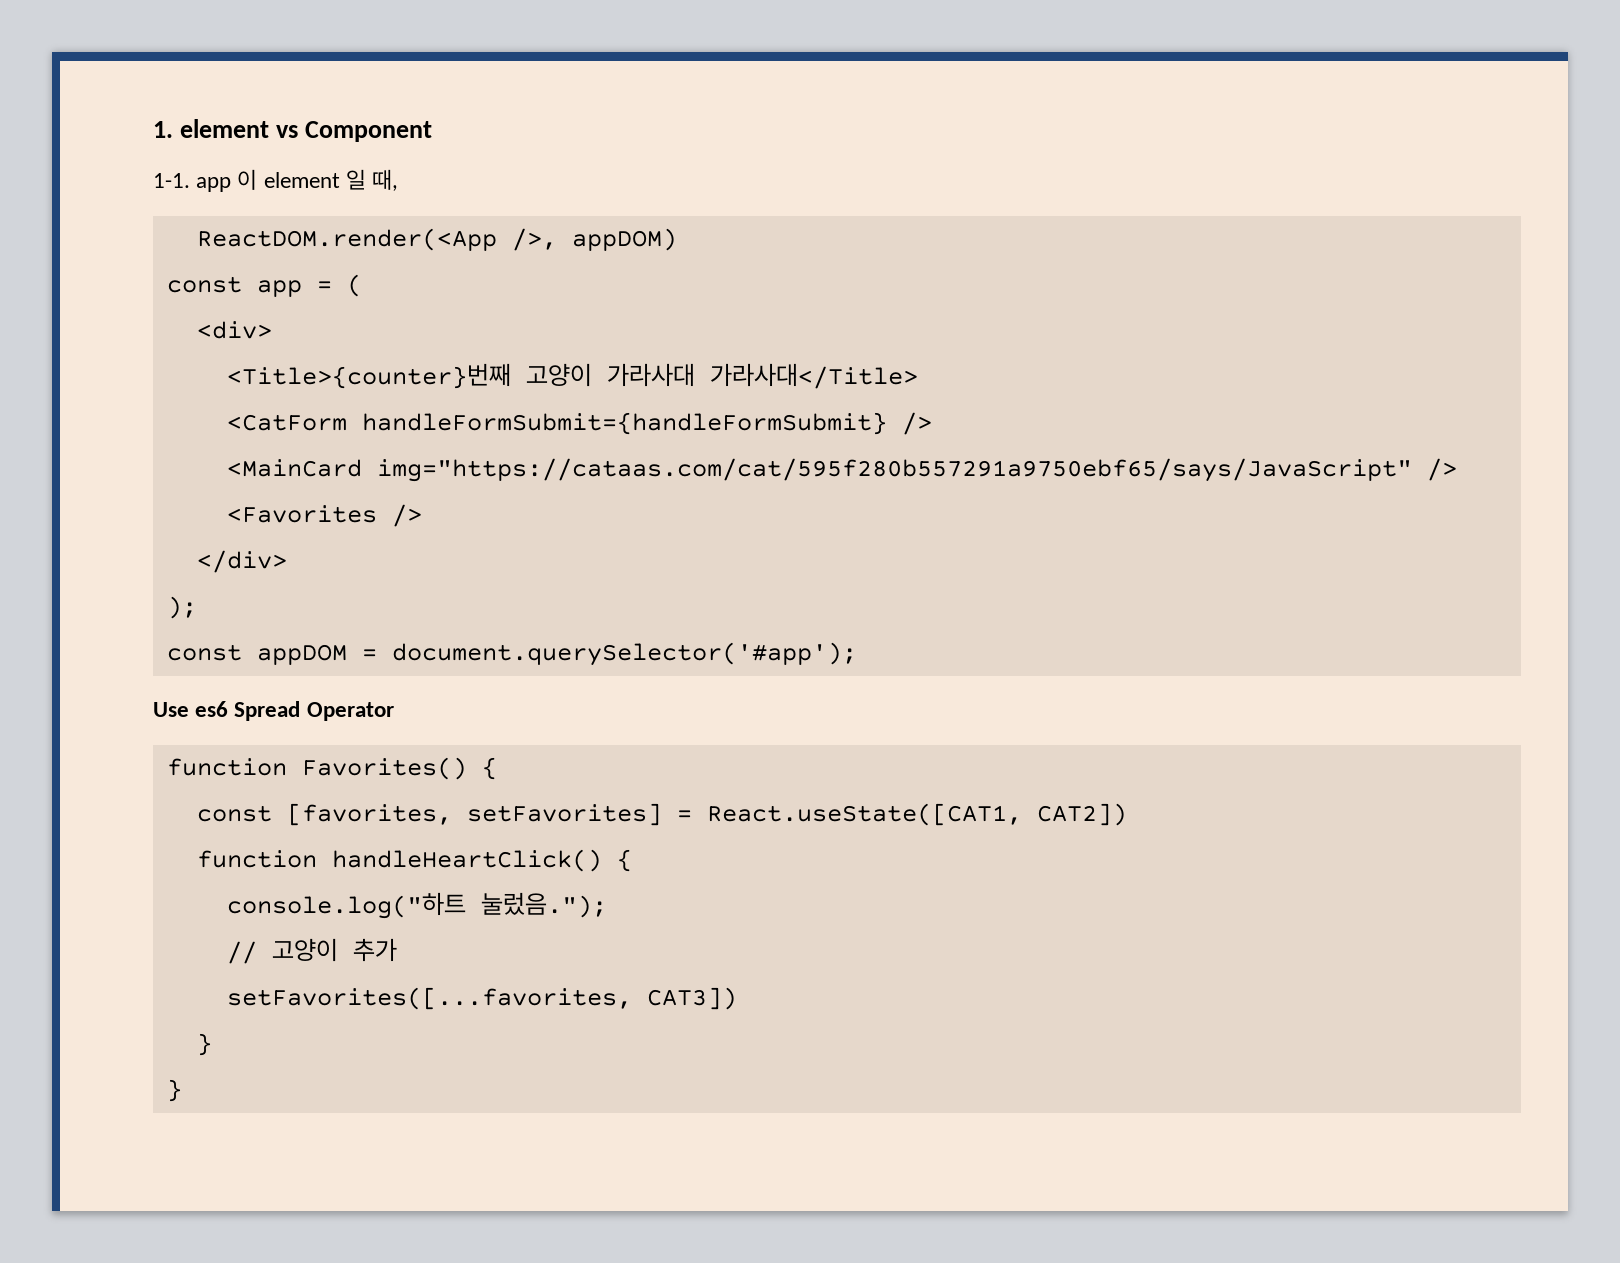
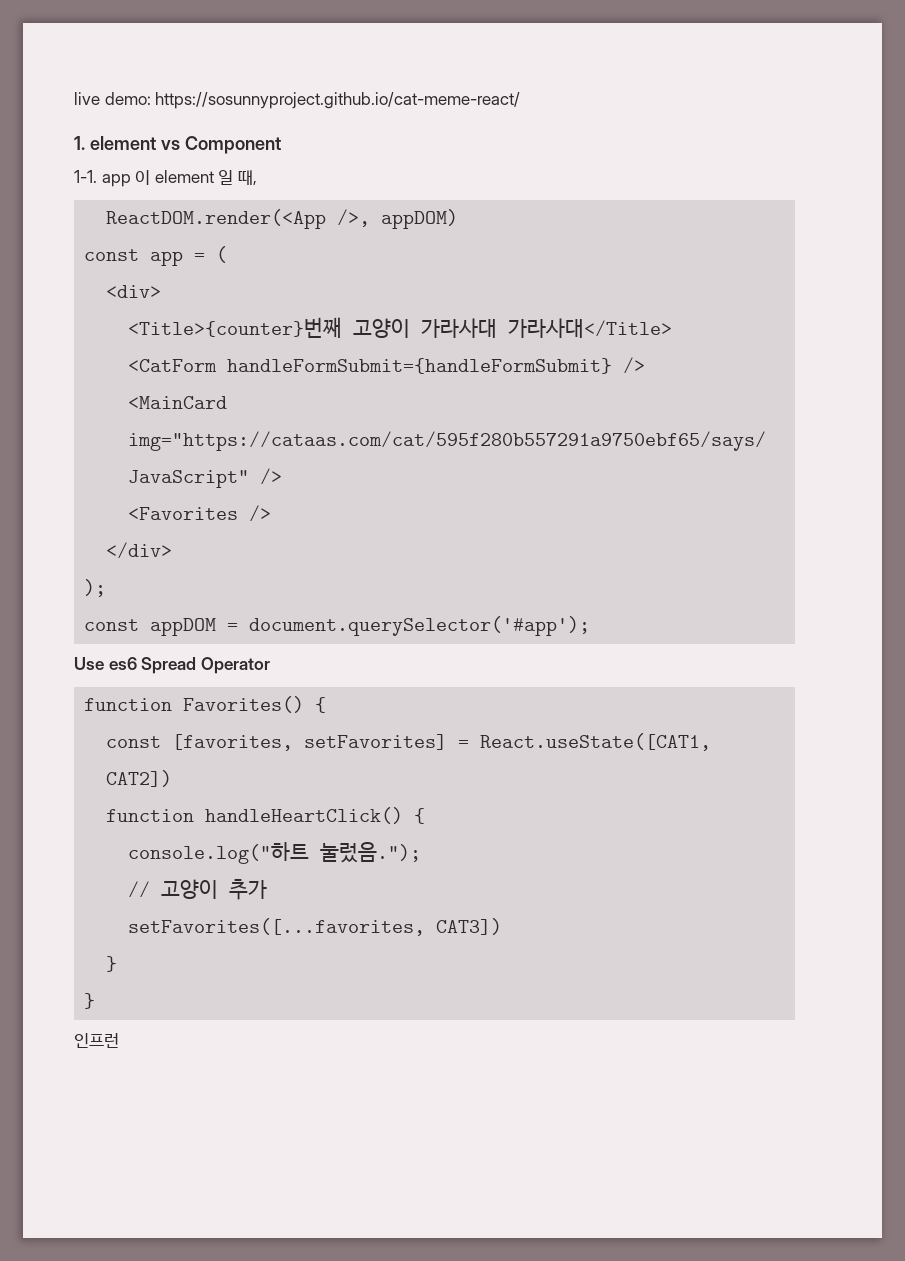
+ live demo: https://sosunnyproject.github.io/cat-meme-react/
+ 인프런

